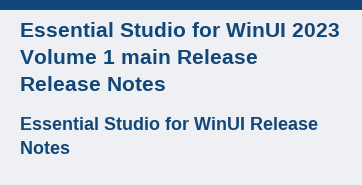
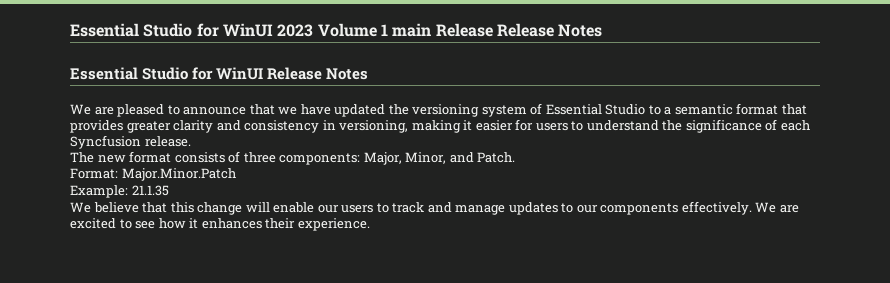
+ We are pleased to announce that we have updated the versioning system of Essential Studio to a semantic format that provides greater clarity and consistency in versioning, making it easier for users to understand the significance of each Syncfusion release.
+ The new format consists of three components: Major, Minor, and Patch.
+ Format: Major.Minor.Patch
+ Example: 21.1.35
+ We believe that this change will enable our users to track and manage updates to our components effectively. We are excited to see how it enhances their experience.

